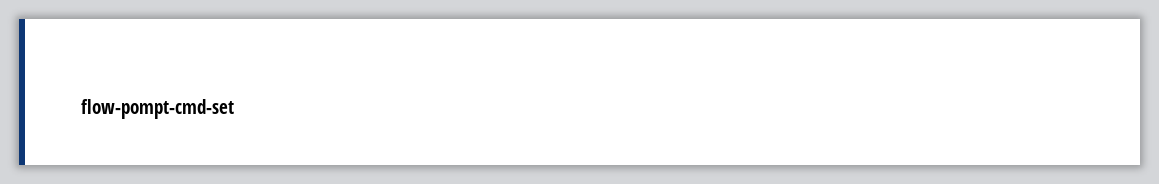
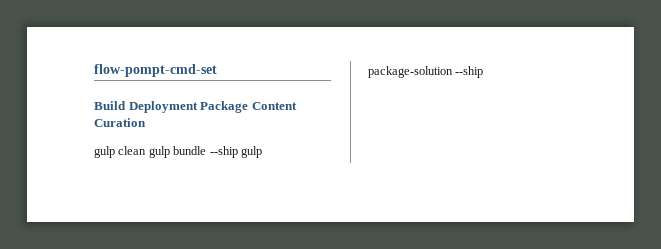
+ Build Deployment Package Content Curation
+ gulp clean gulp bundle --ship gulp package-solution --ship

